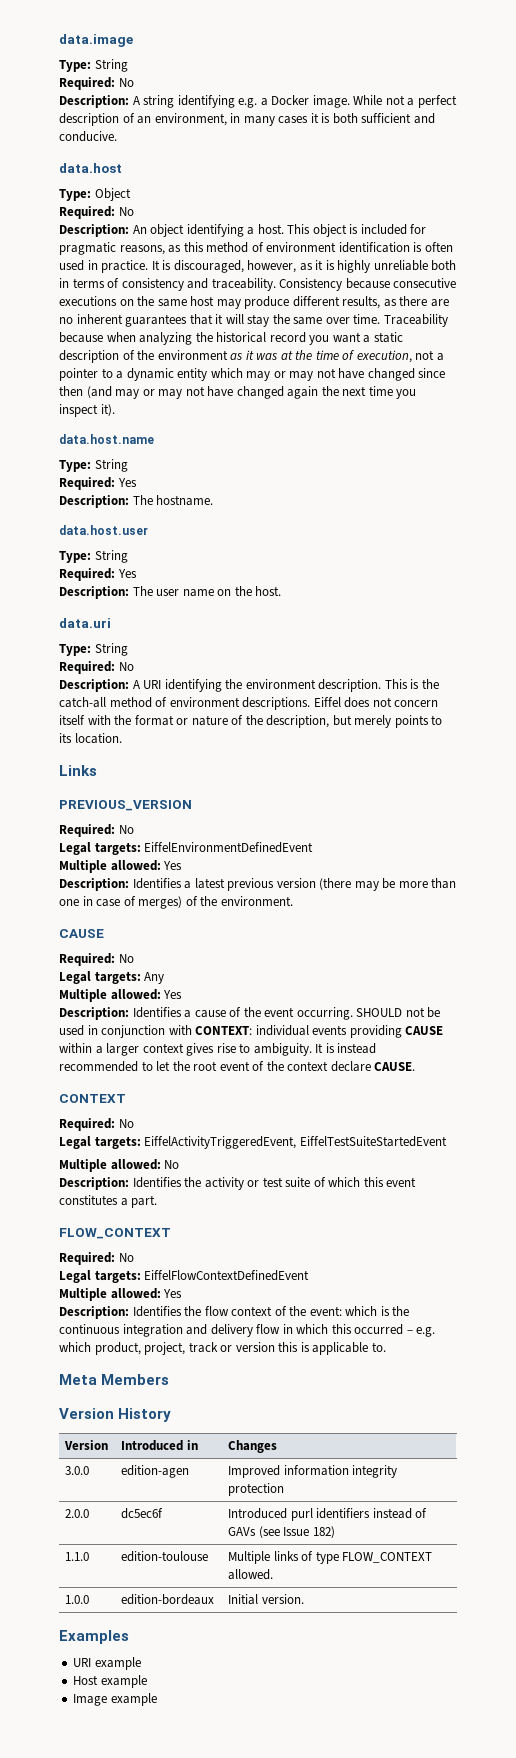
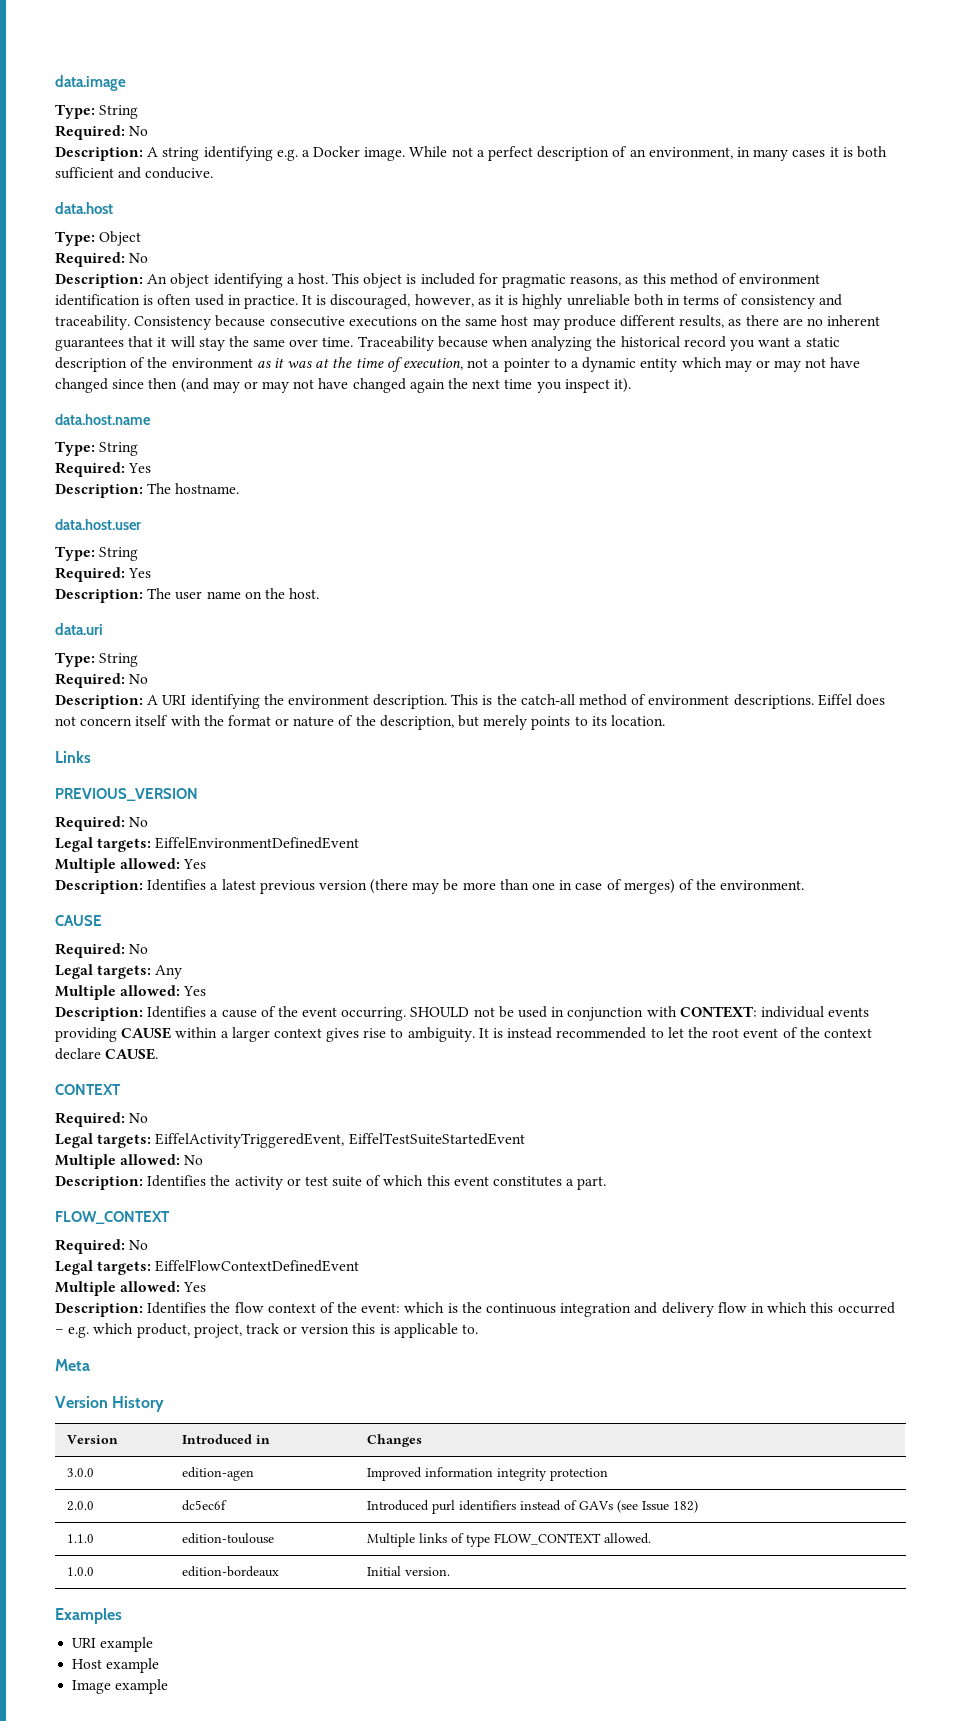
- Meta Members
+ Meta

